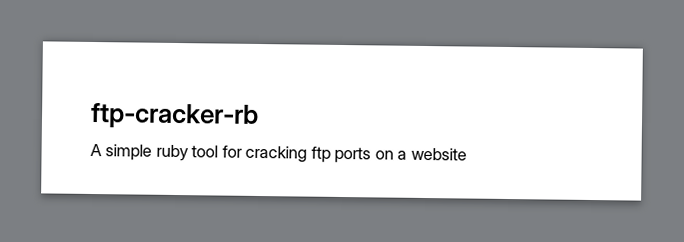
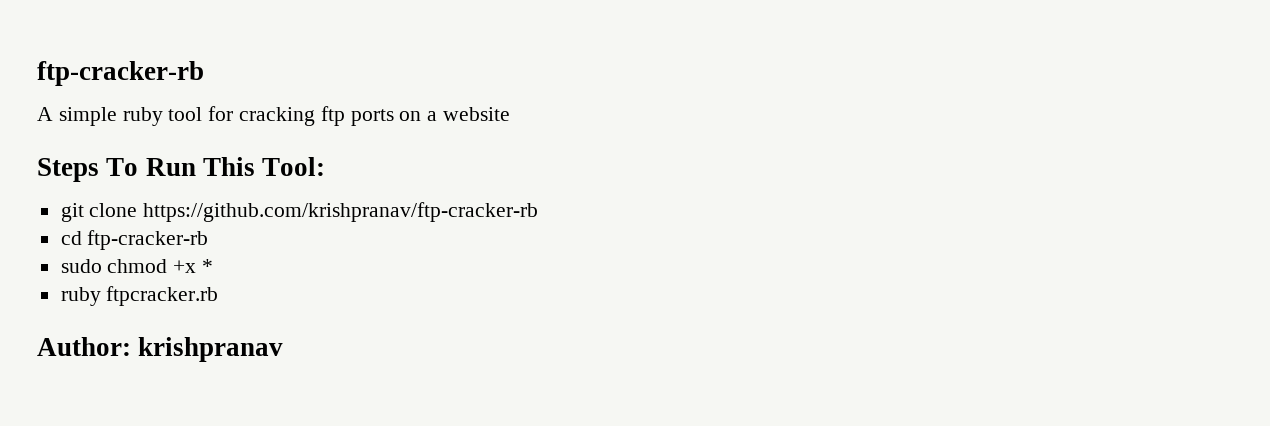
+ Steps To Run This Tool:
+ git clone https://github.com/krishpranav/ftp-cracker-rb
+ cd ftp-cracker-rb
+ sudo chmod +x *
+ ruby ftpcracker.rb
+ Author: krishpranav

